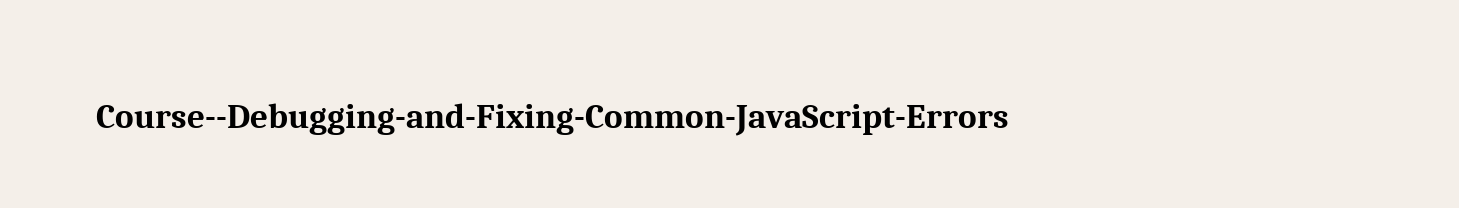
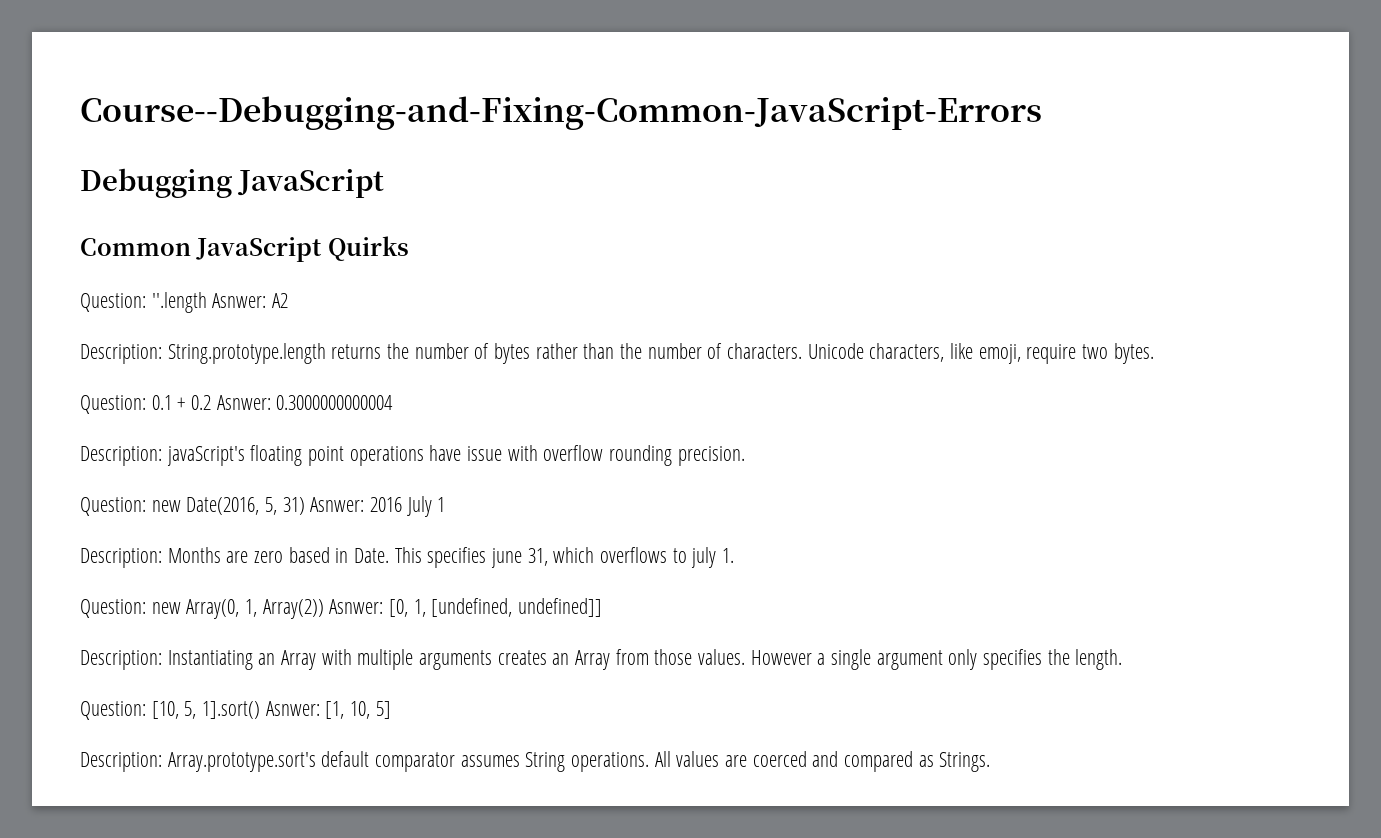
+ Debugging JavaScript
+ Common JavaScript Quirks
+ Question: ''.length Asnwer: A2
+ Description: String.prototype.length returns the number of bytes rather than the number of characters. Unicode characters, like emoji, require two bytes.
+ Question: 0.1 + 0.2 Asnwer: 0.3000000000004
+ Description: javaScript's floating point operations have issue with overflow rounding precision.
+ Question: new Date(2016, 5, 31) Asnwer: 2016 July 1
+ Description: Months are zero based in Date. This specifies june 31, which overflows to july 1.
+ Question: new Array(0, 1, Array(2)) Asnwer: [0, 1, [undefined, undefined]]
+ Description: Instantiating an Array with multiple arguments creates an Array from those values. However a single argument only specifies the length.
+ Question: [10, 5, 1].sort() Asnwer: [1, 10, 5]
+ Description: Array.prototype.sort's default comparator assumes String operations. All values are coerced and compared as Strings.

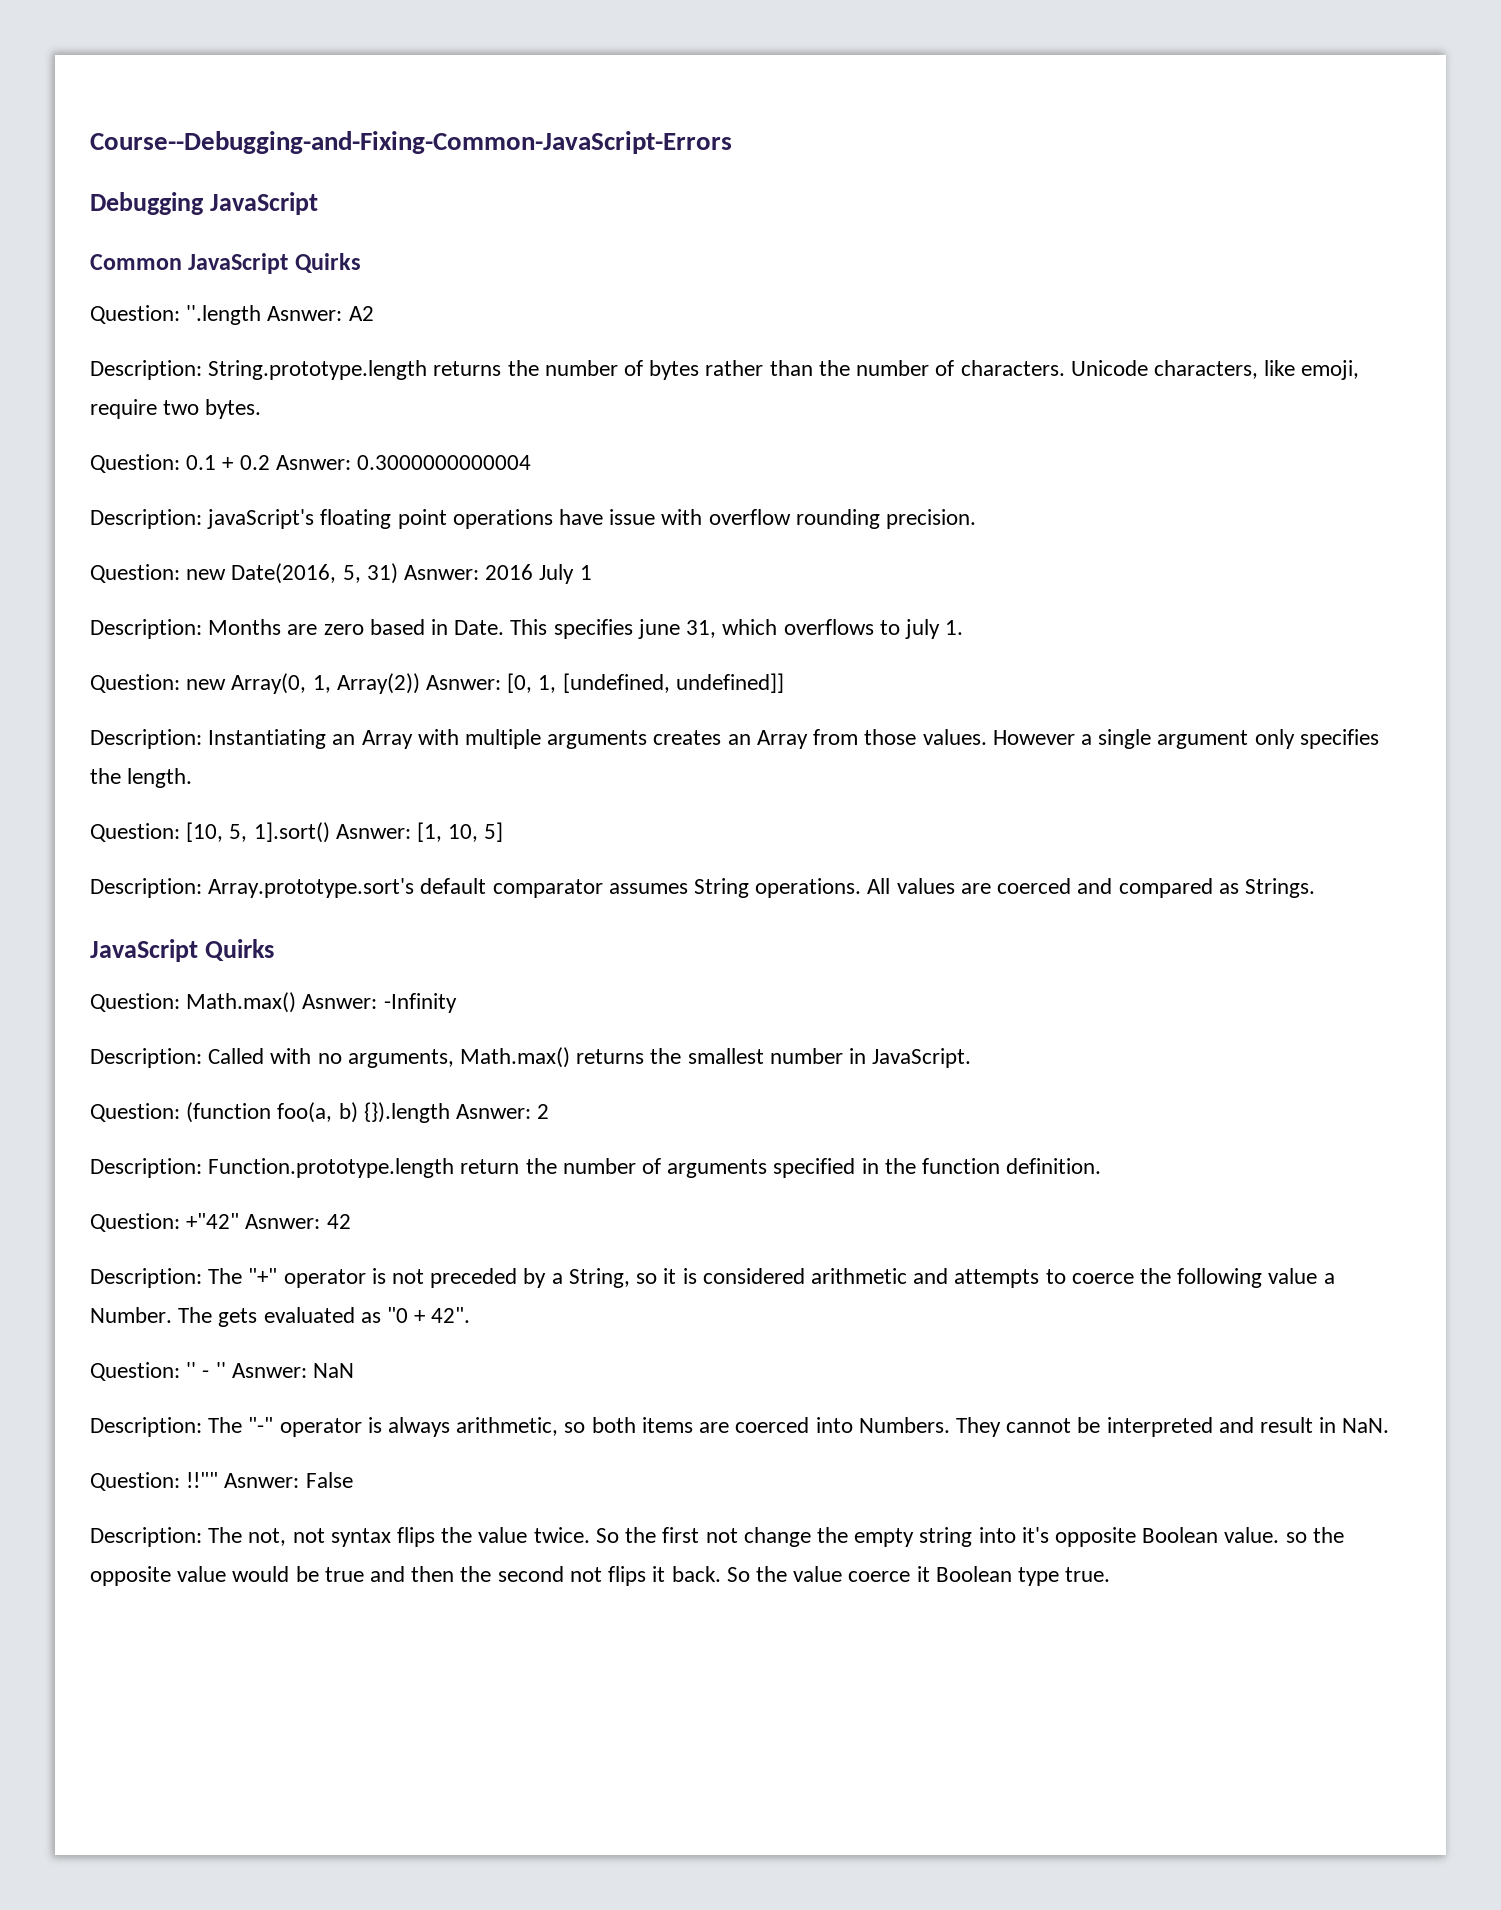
  All values are coerced and compared as Strings.
+ JavaScript Quirks
+ Question: Math.max() Asnwer: -Infinity
+ Description: Called with no arguments, Math.max() returns the smallest number in JavaScript.
+ Question: (function foo(a, b) {}).length Asnwer: 2
+ Description: Function.prototype.length return the number of arguments specified in the function definition.
+ Question: +"42" Asnwer: 42
+ Description: The "+" operator is not preceded by a String, so it is considered arithmetic and attempts to coerce the following value a Number. The gets evaluated as "0 + 42".
+ Question: '' - '' Asnwer: NaN
+ Description: The "-" operator is always arithmetic, so both items are coerced into Numbers. They cannot be interpreted and result in NaN.
+ Question: !!"" Asnwer: False
+ Description: The not, not syntax flips the value twice. So the first not change the empty string into it's opposite Boolean value. so the opposite value would be true and then the second not flips it back. So the value coerce it Boolean type true.

